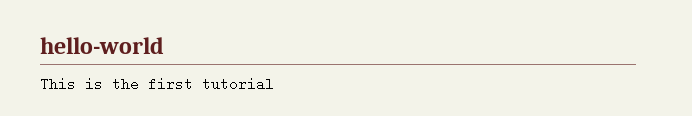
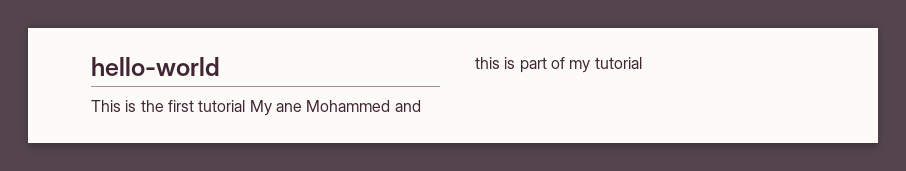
- This is the first tutorial
+ This is the first tutorial My ane Mohammed and this is part of my tutorial

